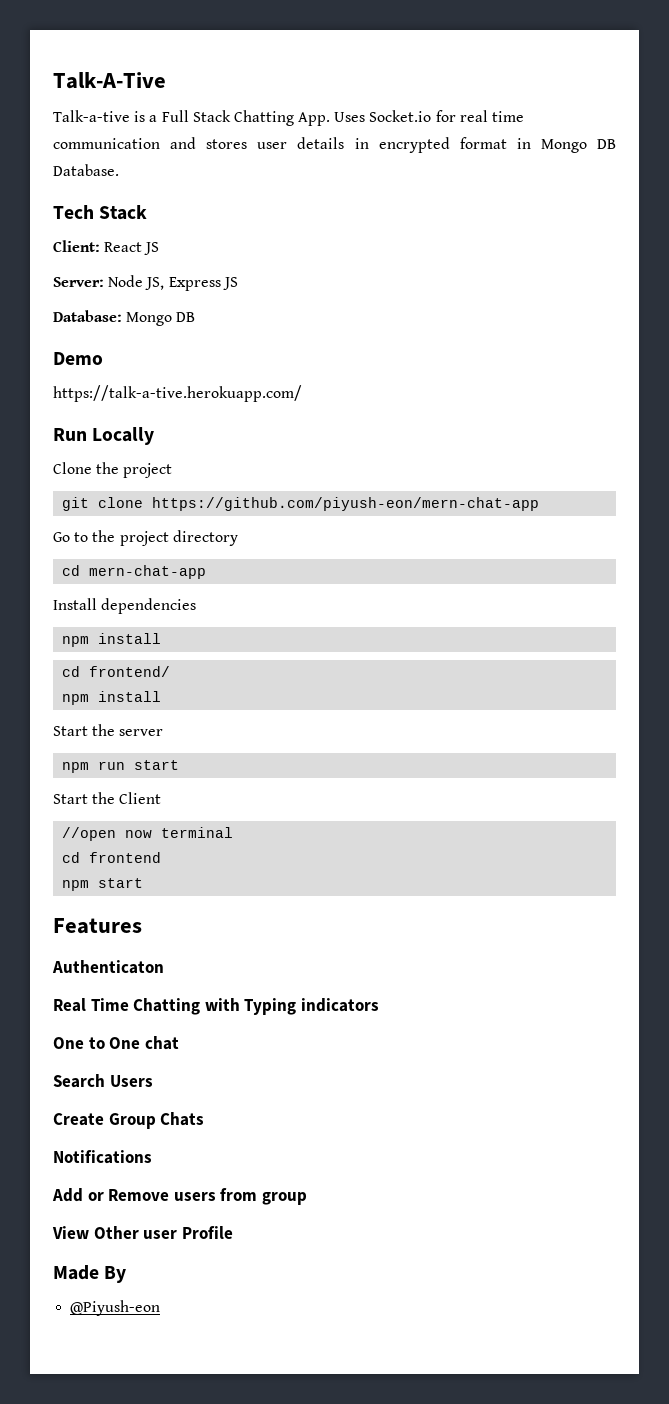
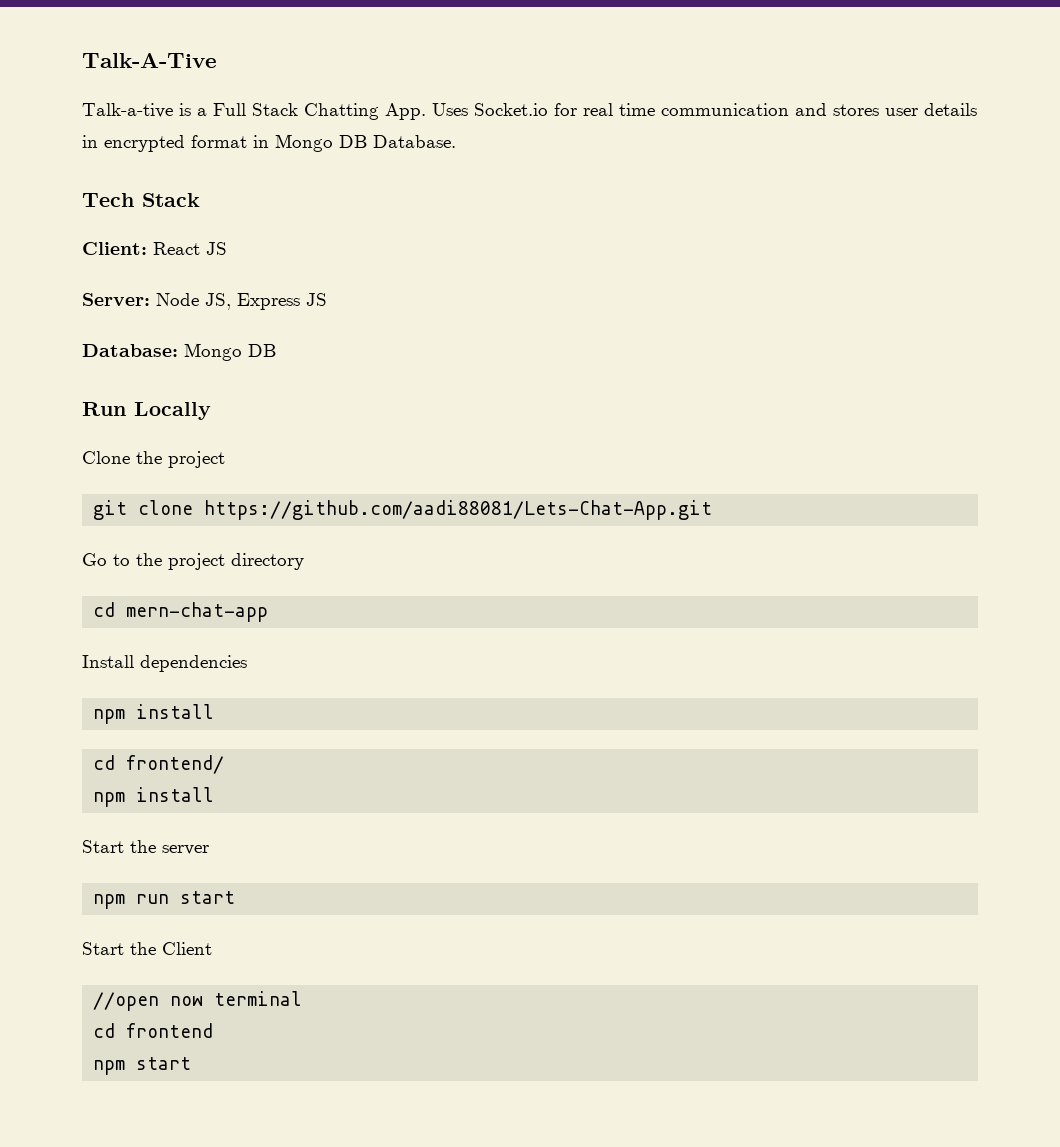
- Demo
- https://talk-a-tive.herokuapp.com/
- git clone https://github.com/piyush-eon/mern-chat-app
+ git clone https://github.com/aadi88081/Lets-Chat-App.git
- Features
- Authenticaton
- Real Time Chatting with Typing indicators
- One to One chat
- Search Users
- Create Group Chats
- Notifications
- Add or Remove users from group
- View Other user Profile
- Made By
- @Piyush-eon

